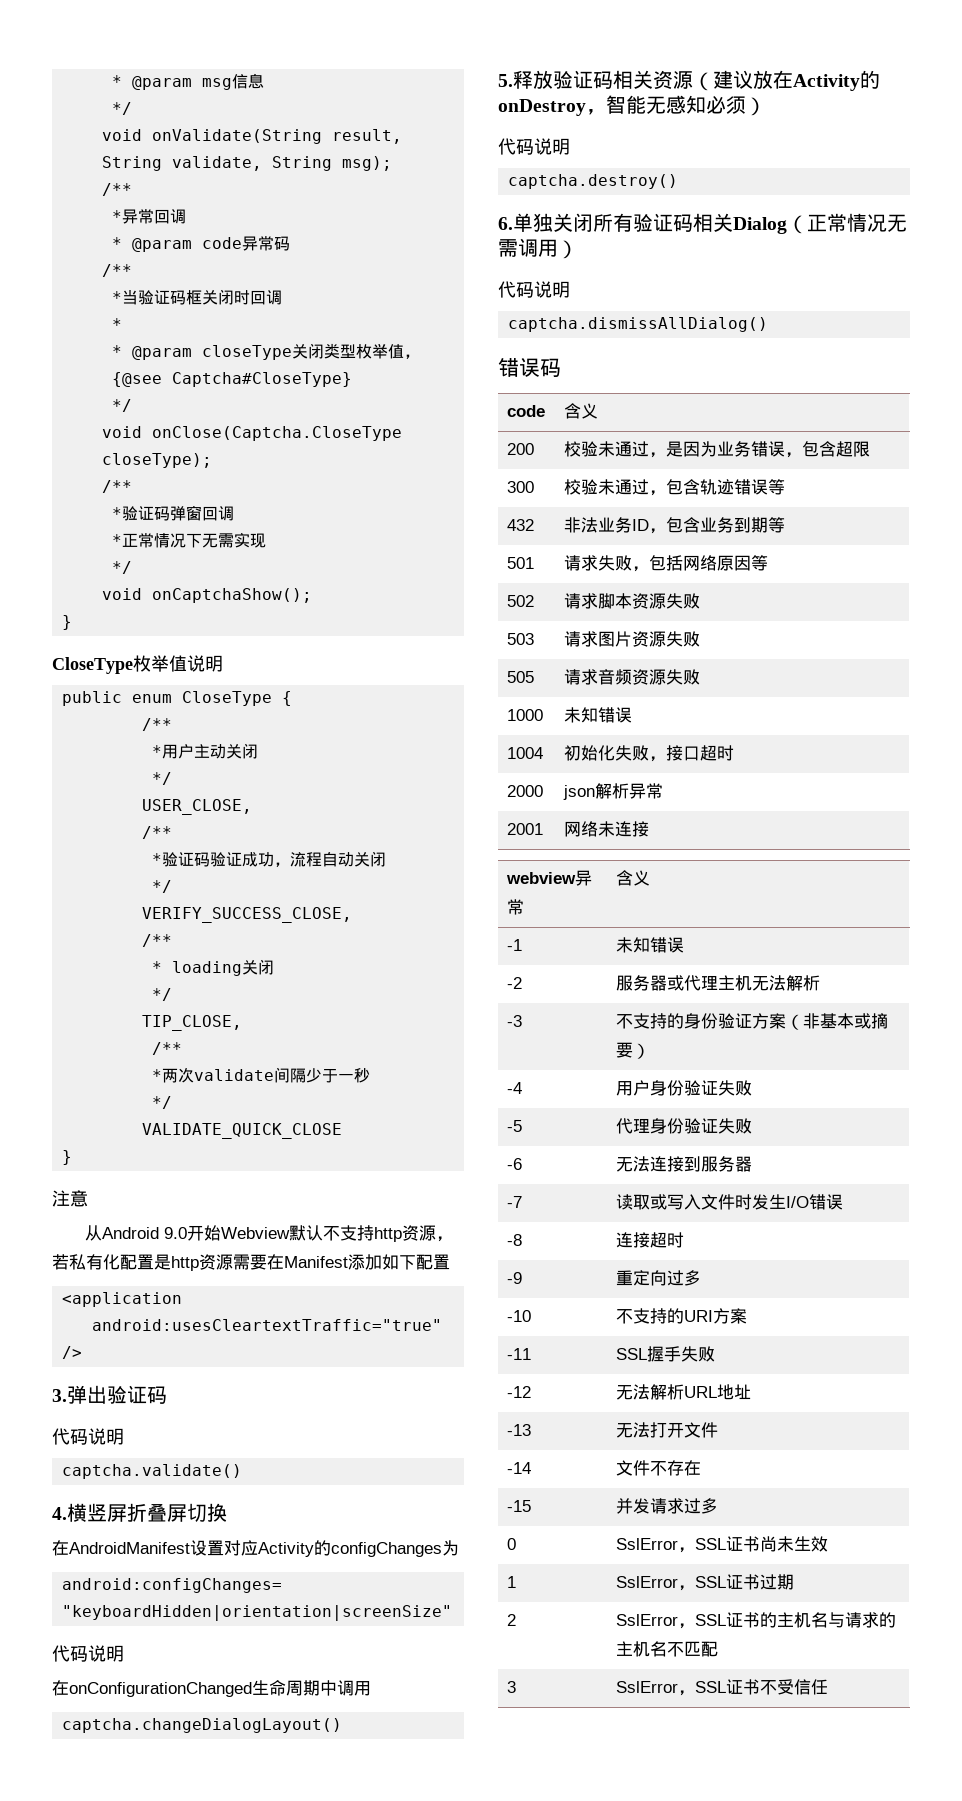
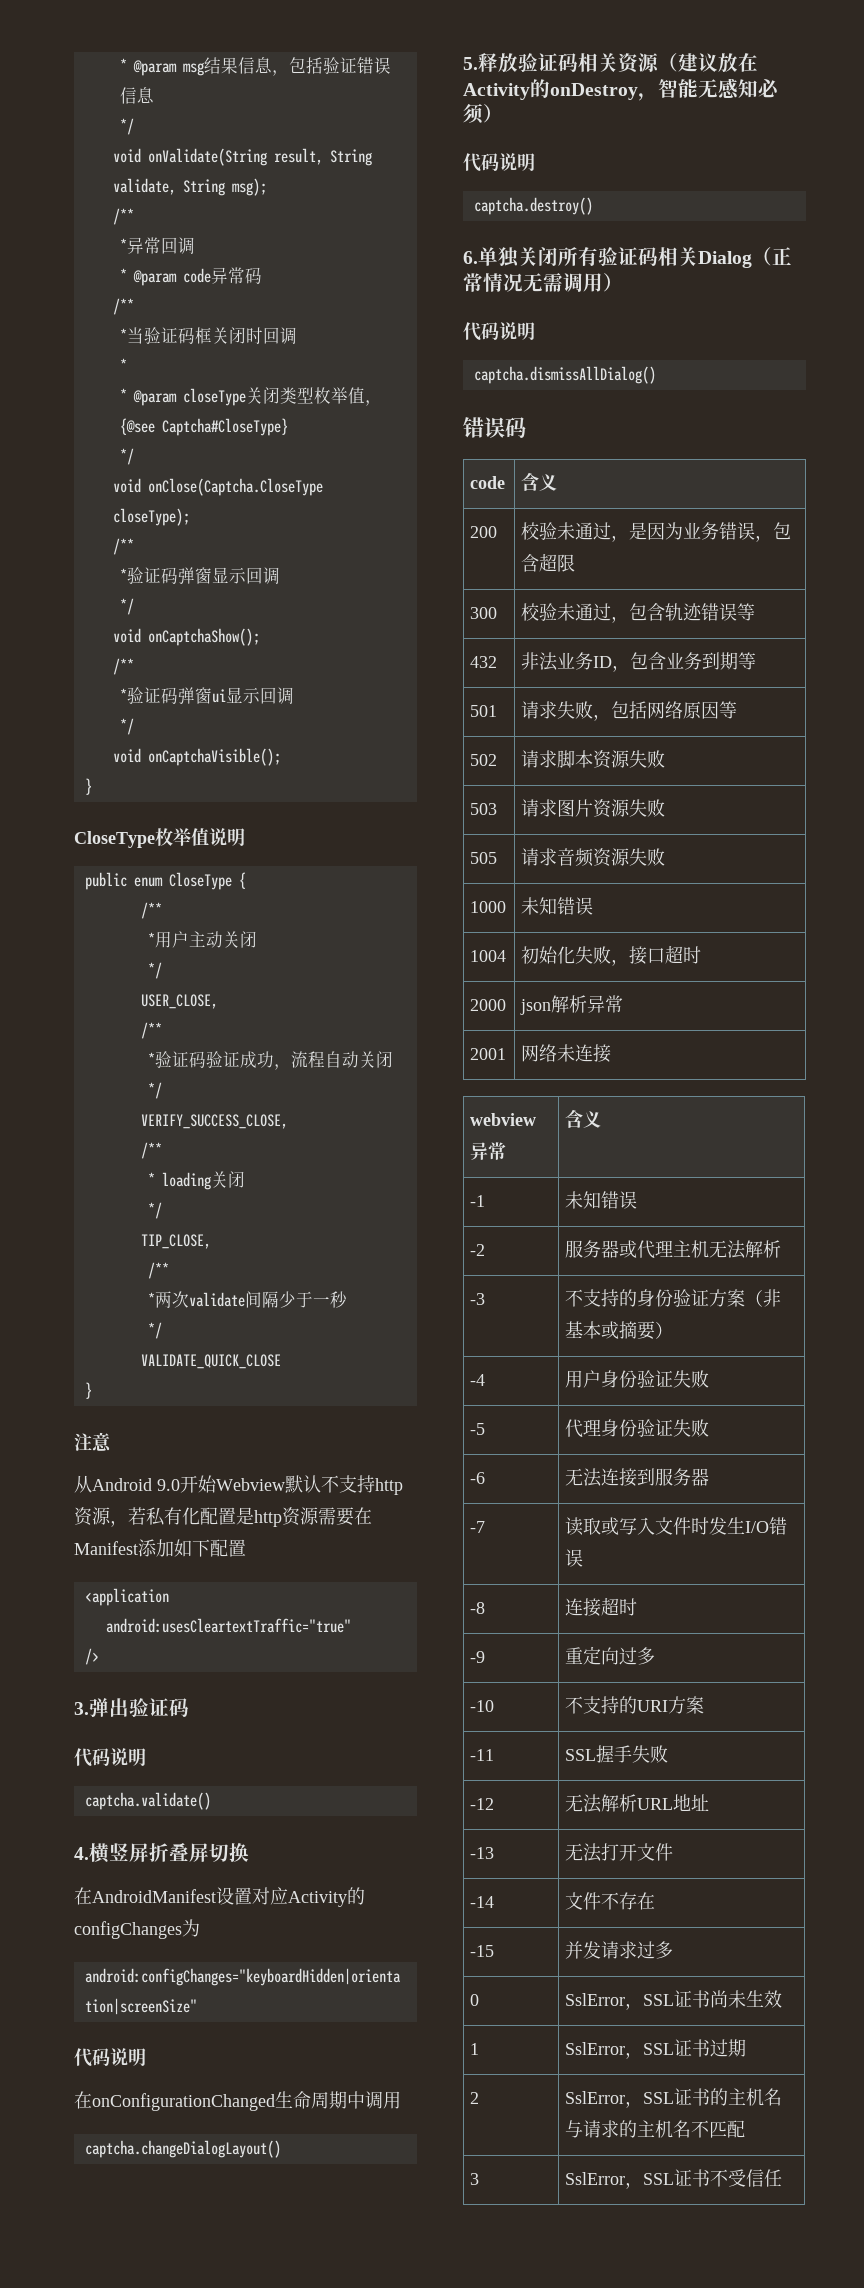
- * @param msg信息
+ * @param msg结果信息，包括验证错误信息
- *验证码弹窗回调
- *正常情况下无需实现
+ *验证码弹窗显示回调
  */
  void onCaptchaShow();
+ /**
+ *验证码弹窗ui显示回调
+ */
+ void onCaptchaVisible();

